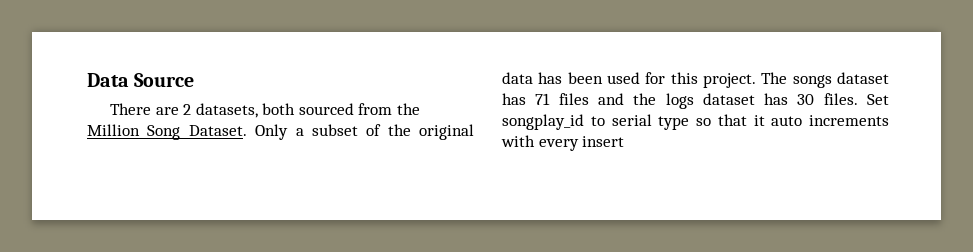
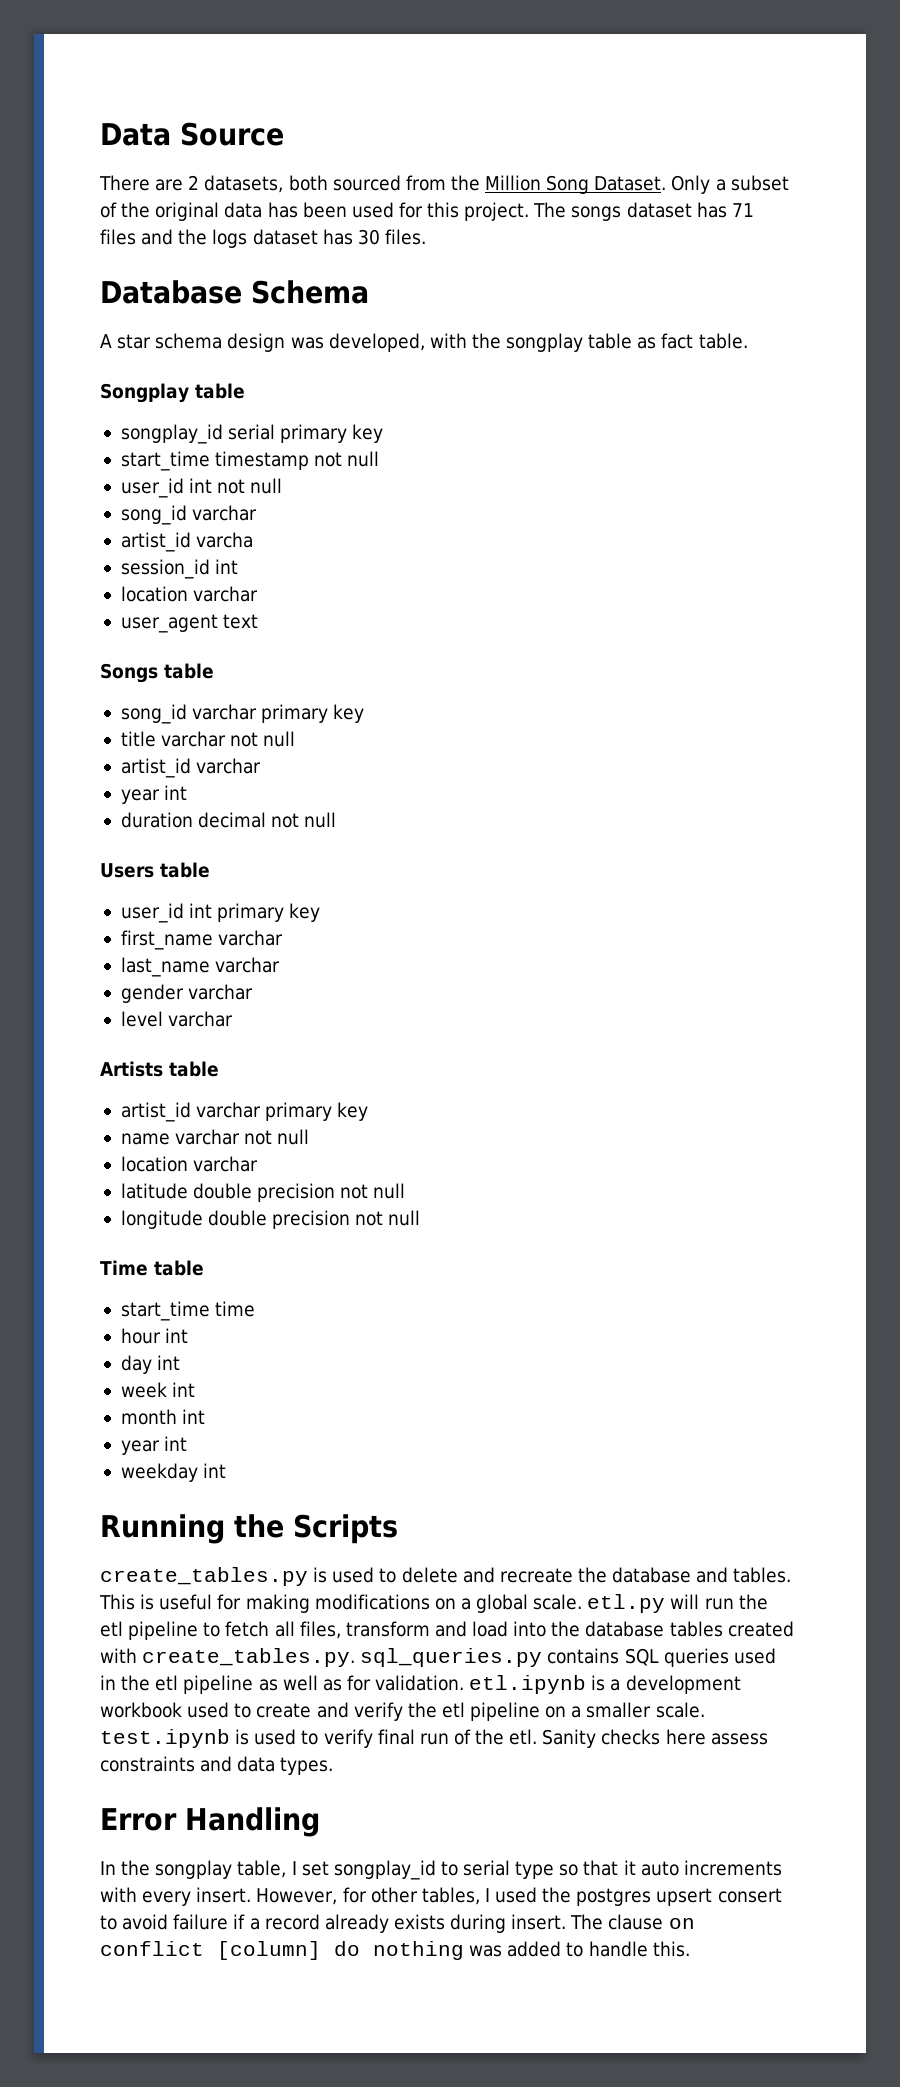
- The songs dataset has 71 files and the logs dataset has 30 files. Set songplay_id to serial type so that it auto increments with every insert
+ The songs dataset has 71 files and the logs dataset has 30 files.
+ Database Schema
+ A star schema design was developed, with the songplay table as fact table.
+ Songplay table
+ songplay_id serial primary key
+ start_time timestamp not null
+ user_id int not null
+ song_id varchar
+ artist_id varcha
+ session_id int
+ location varchar
+ user_agent text
+ Songs table
+ song_id varchar primary key
+ title varchar not null
+ artist_id varchar
+ year int
+ duration decimal not null
+ Users table
+ user_id int primary key
+ first_name varchar
+ last_name varchar
+ gender varchar
+ level varchar
+ Artists table
+ artist_id varchar primary key
+ name varchar not null
+ location varchar
+ latitude double precision not null
+ longitude double precision not null
+ Time table
+ start_time time
+ hour int
+ day int
+ week int
+ month int
+ year int
+ weekday int
+ Running the Scripts
+ create_tables.py is used to delete and recreate the database and tables. This is useful for making modifications on a global scale. etl.py will run the etl pipeline to fetch all files, transform and load into the database tables created with create_tables.py. sql_queries.py contains SQL queries used in the etl pipeline as well as for validation. etl.ipynb is a development workbook used to create and verify the etl pipeline on a smaller scale. test.ipynb is used to verify final run of the etl. Sanity checks here assess constraints and data types.
+ Error Handling
+ In the songplay table, I set songplay_id to serial type so that it auto increments with every insert. However, for other tables, I used the postgres upsert consert to avoid failure if a record already exists during insert. The clause on conflict [column] do nothing was added to handle this.

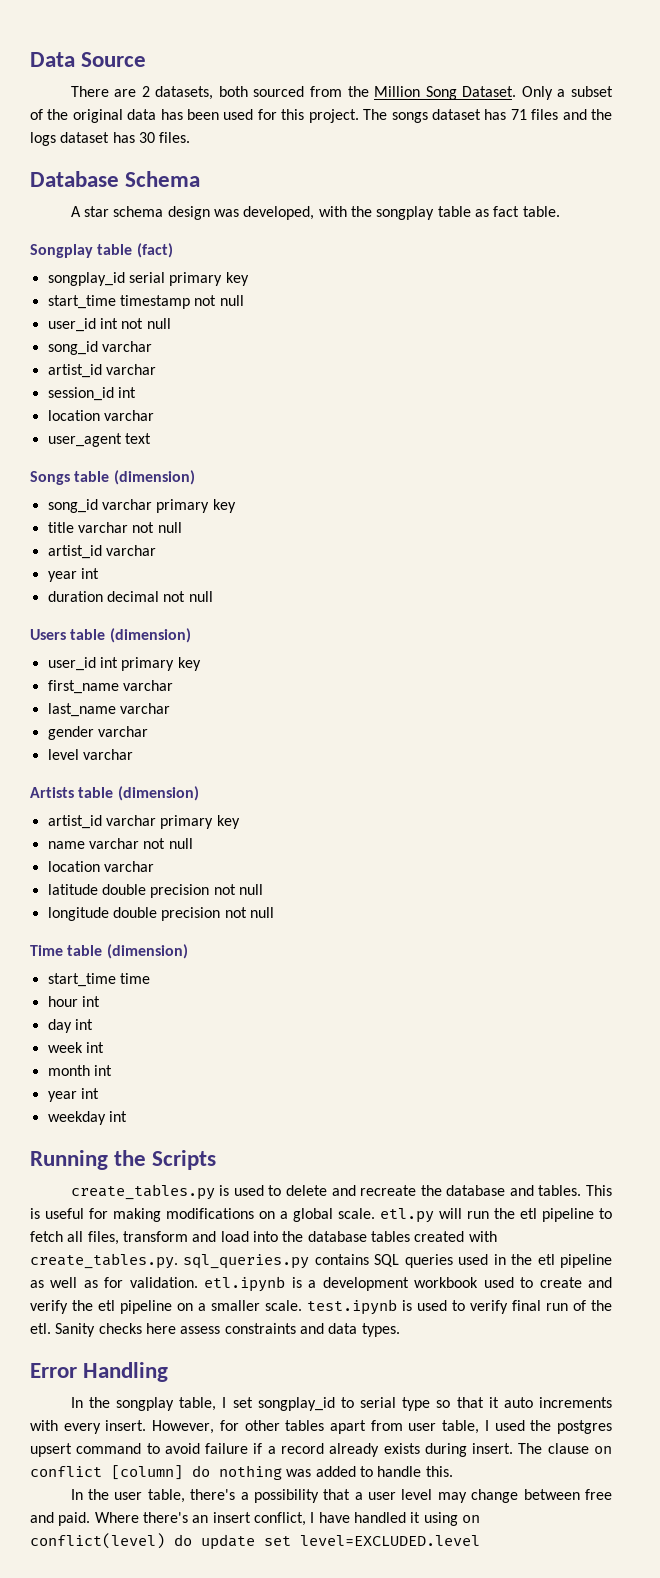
- Songplay table
+ Songplay table (fact)
  user_id int not null
  song_id varchar
- artist_id varcha
+ artist_id varchar
- Songs table
+ Songs table (dimension)
- Users table
+ Users table (dimension)
- Artists table
+ Artists table (dimension)
- Time table
+ Time table (dimension)
- However, for other tables, I used the postgres upsert consert to avoid failure if a record already exists during insert.
+ However, for other tables apart from user table, I used the postgres upsert command to avoid failure if a record already exists during insert.
+ In the user table, there's a possibility that a user level may change between free and paid. Where there's an insert conflict, I have handled it using on conflict(level) do update set level=EXCLUDED.level

